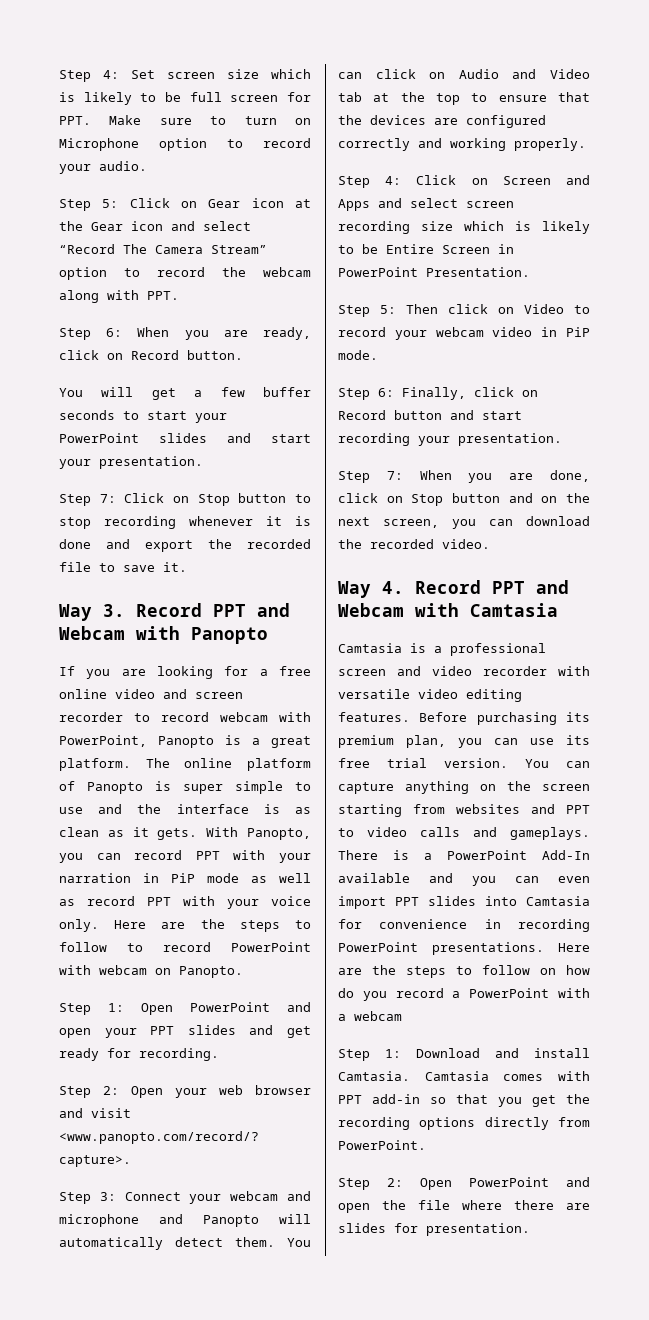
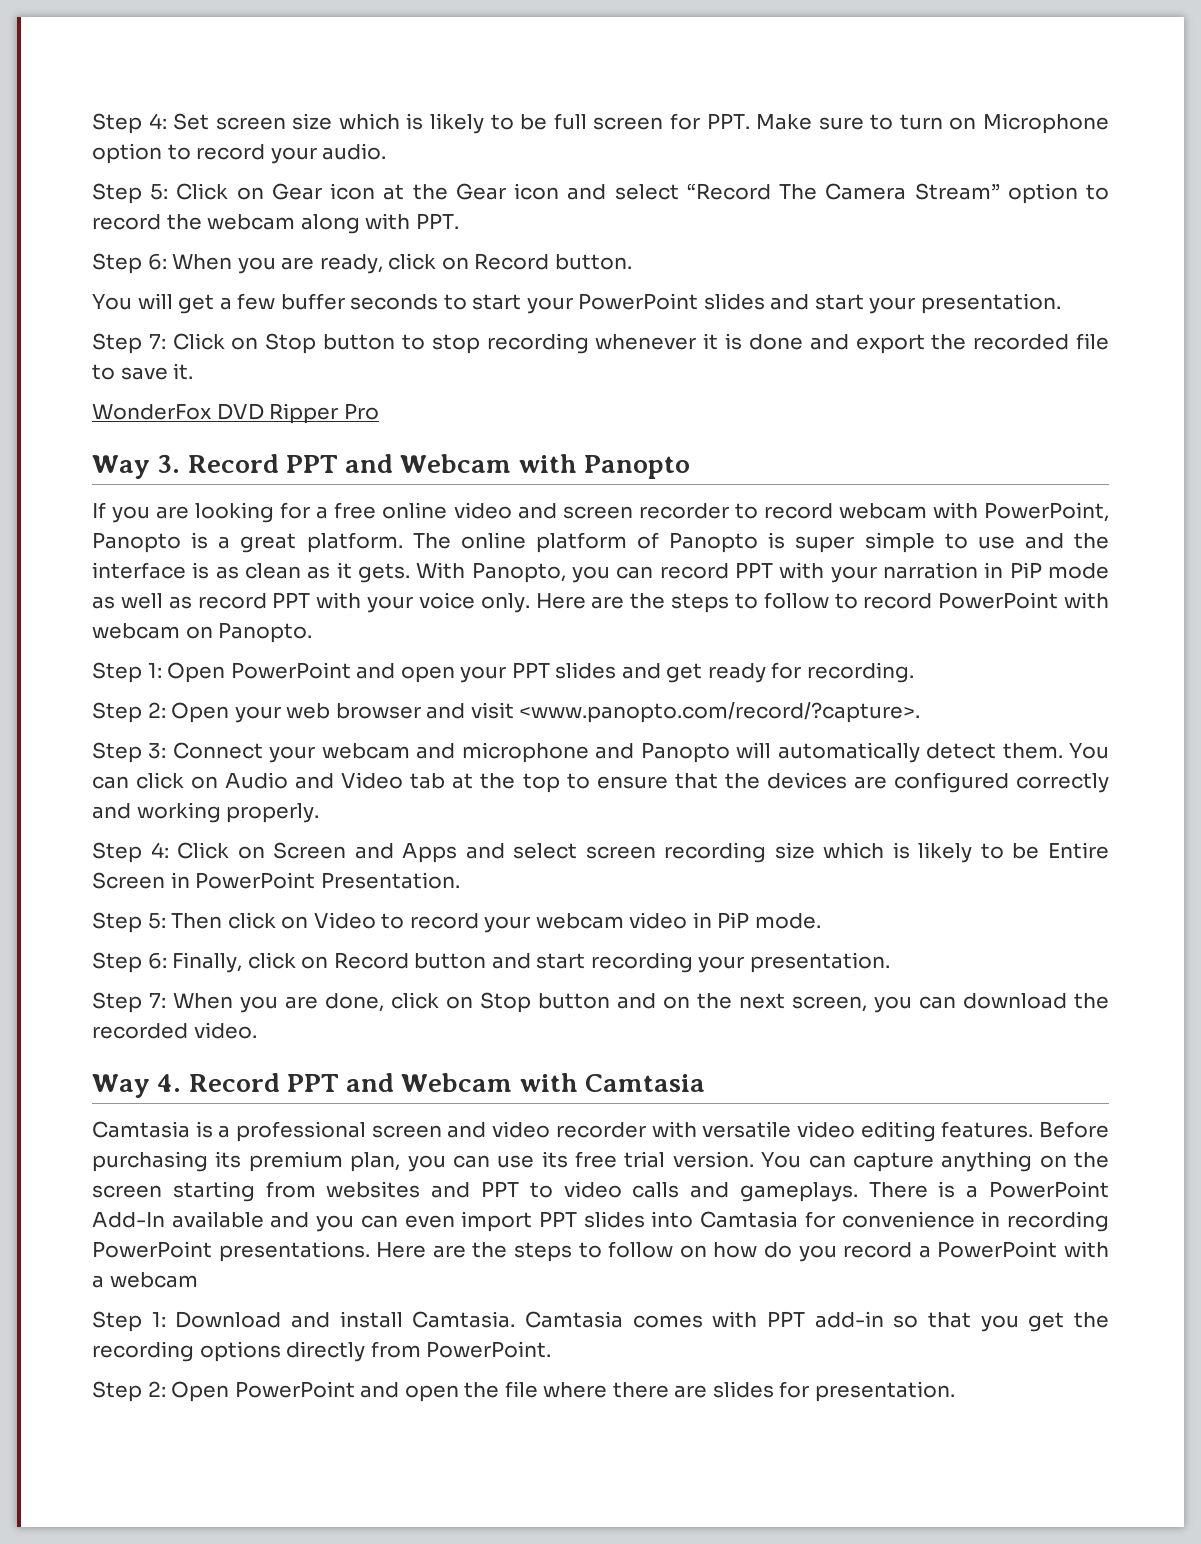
+ WonderFox DVD Ripper Pro

